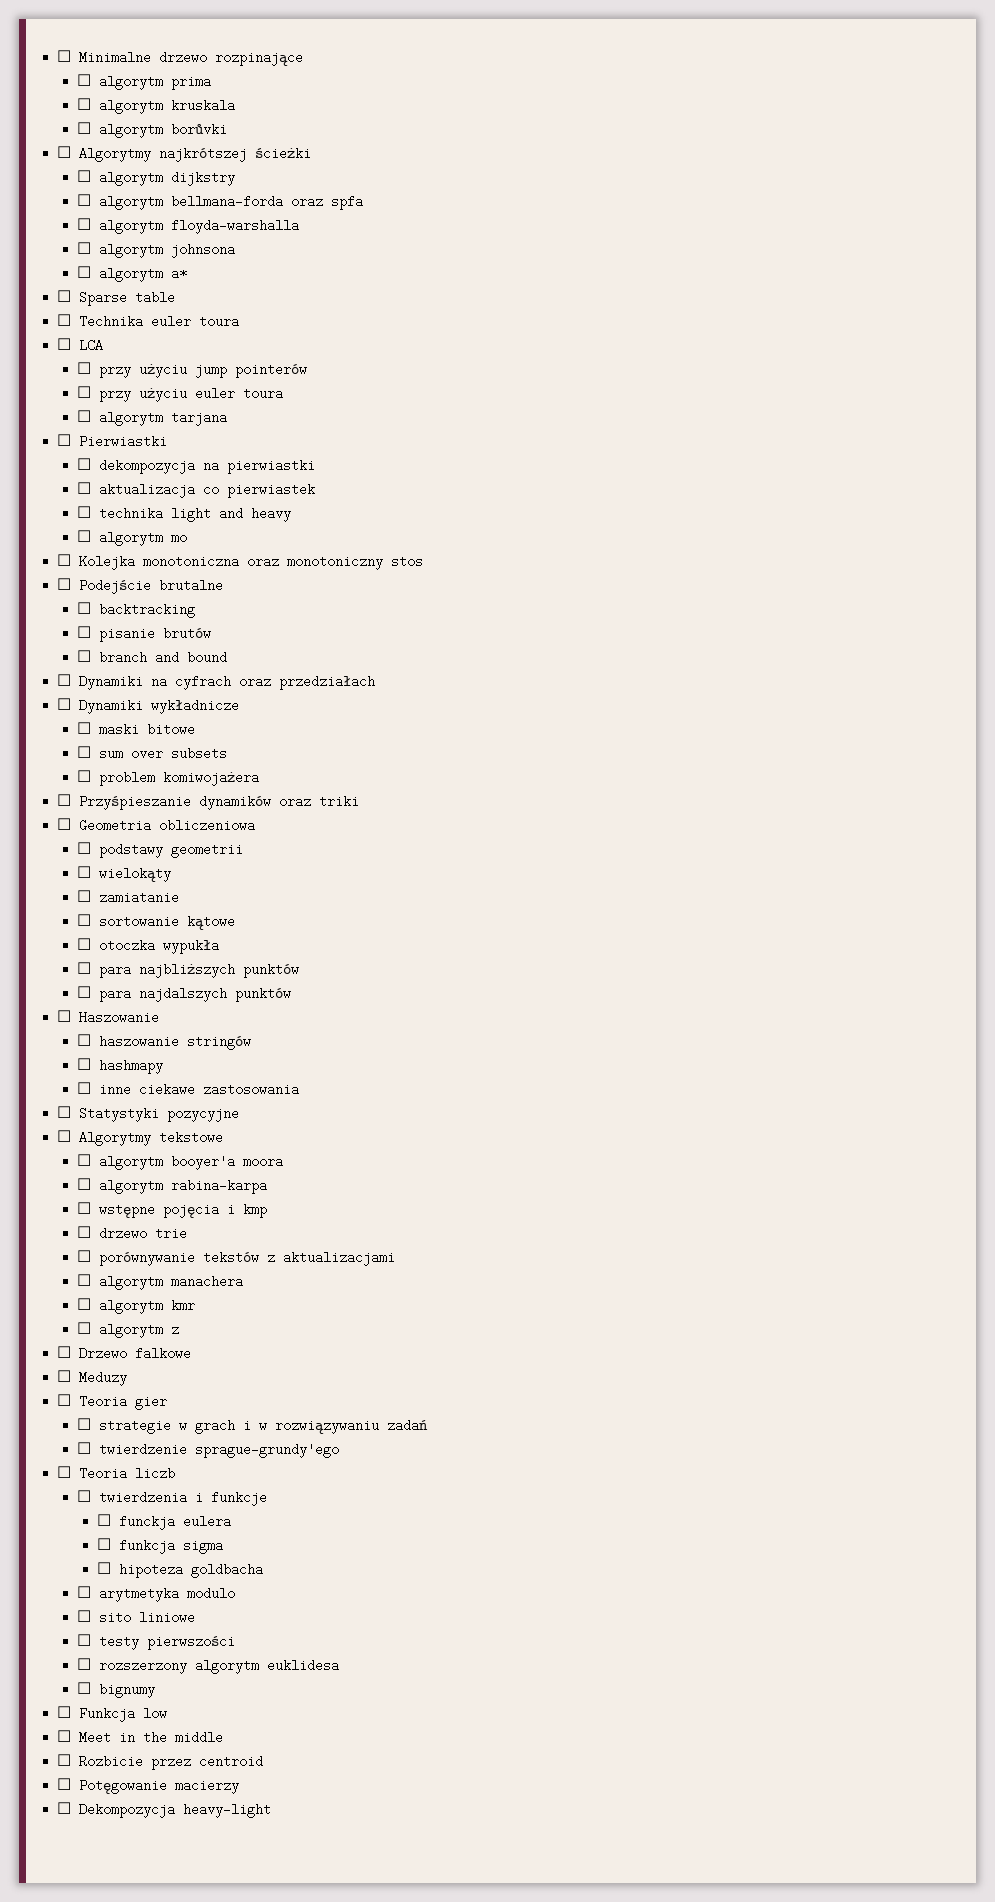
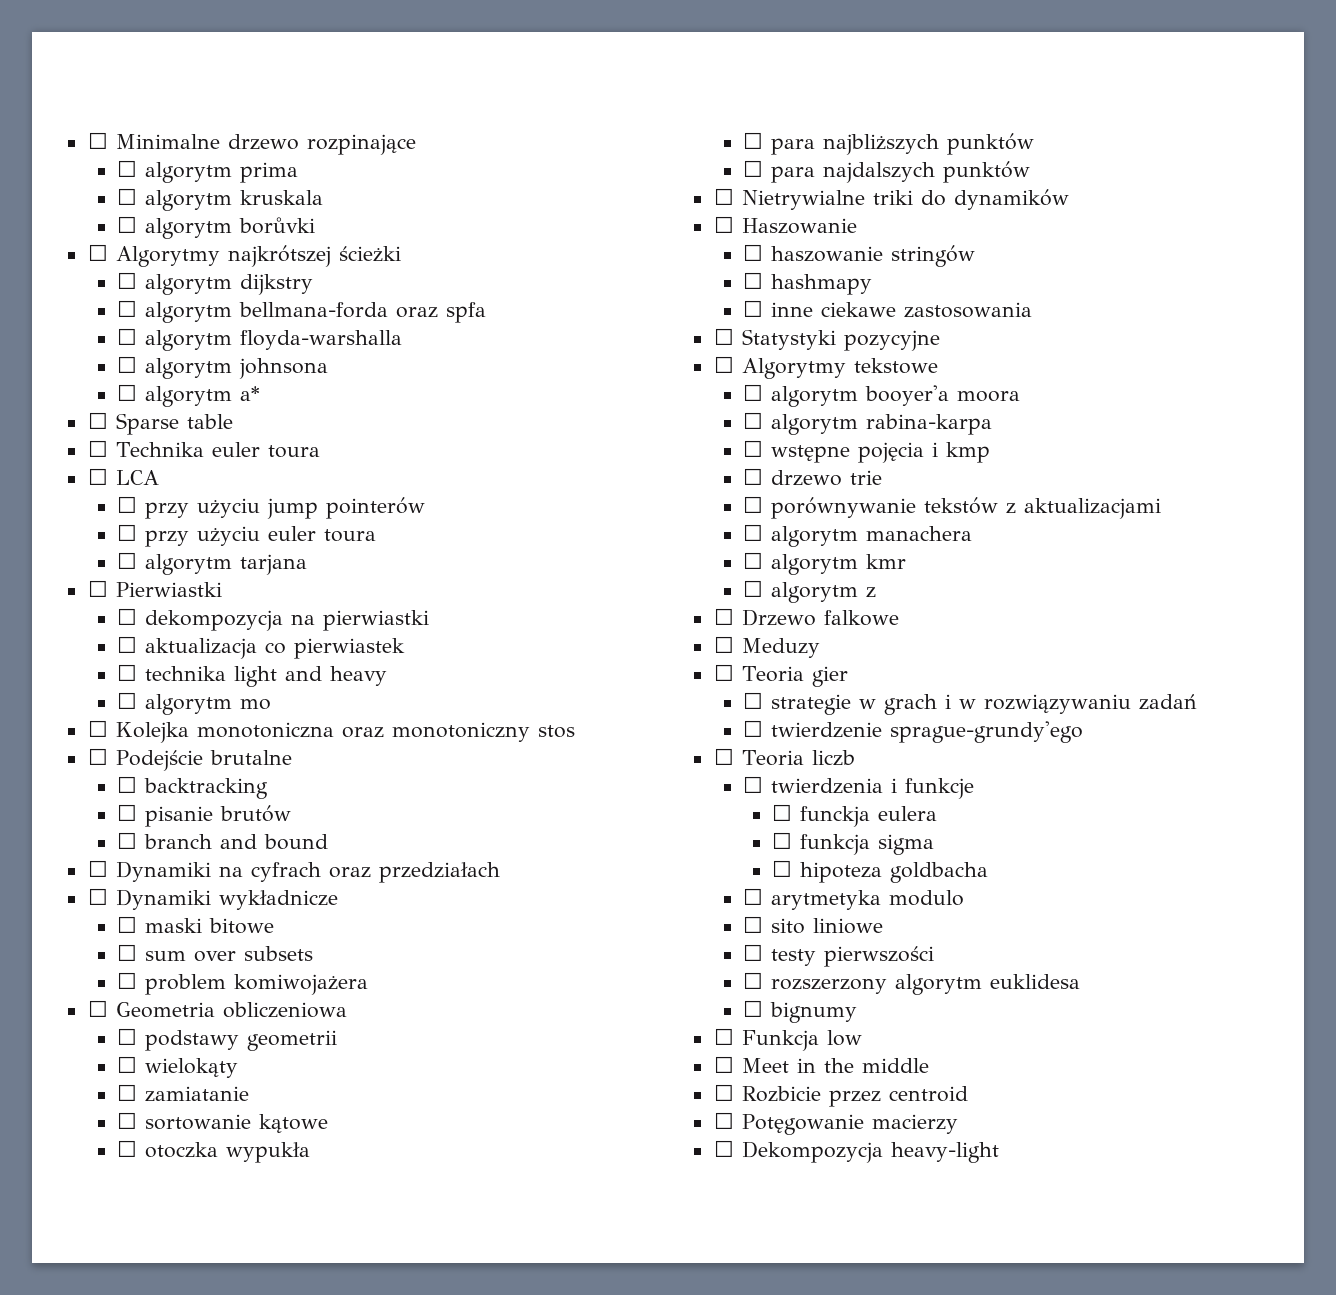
- ☐ Przyśpieszanie dynamików oraz triki
+ ☐ Nietrywialne triki do dynamików

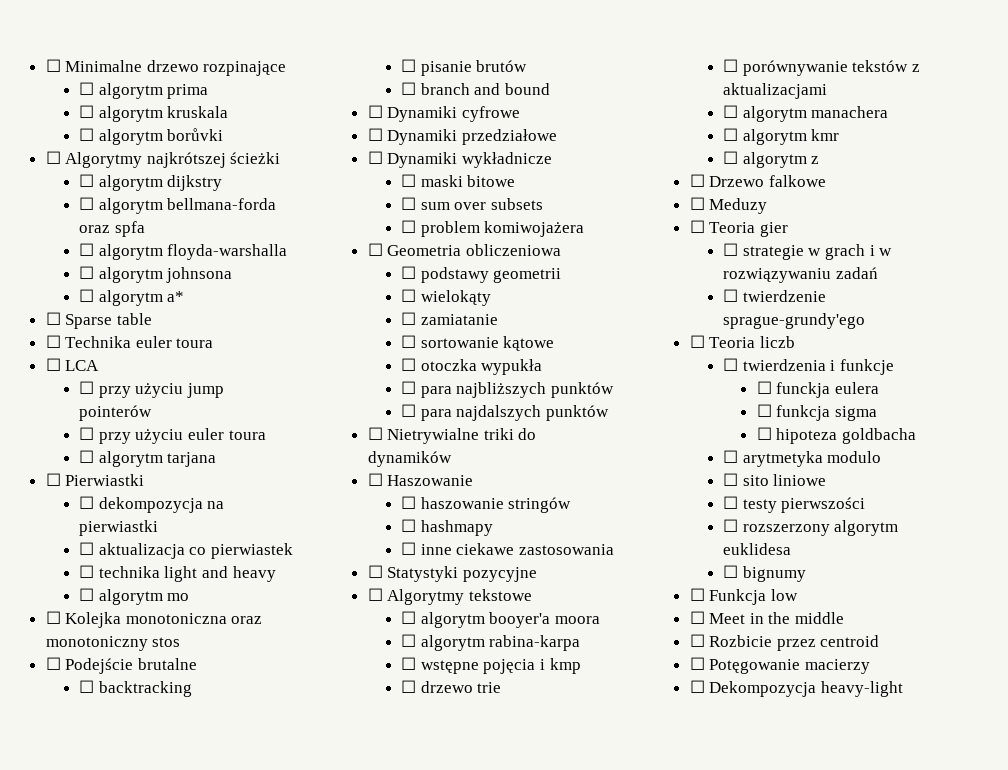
- ☐ Dynamiki na cyfrach oraz przedziałach
+ ☐ Dynamiki cyfrowe
+ ☐ Dynamiki przedziałowe

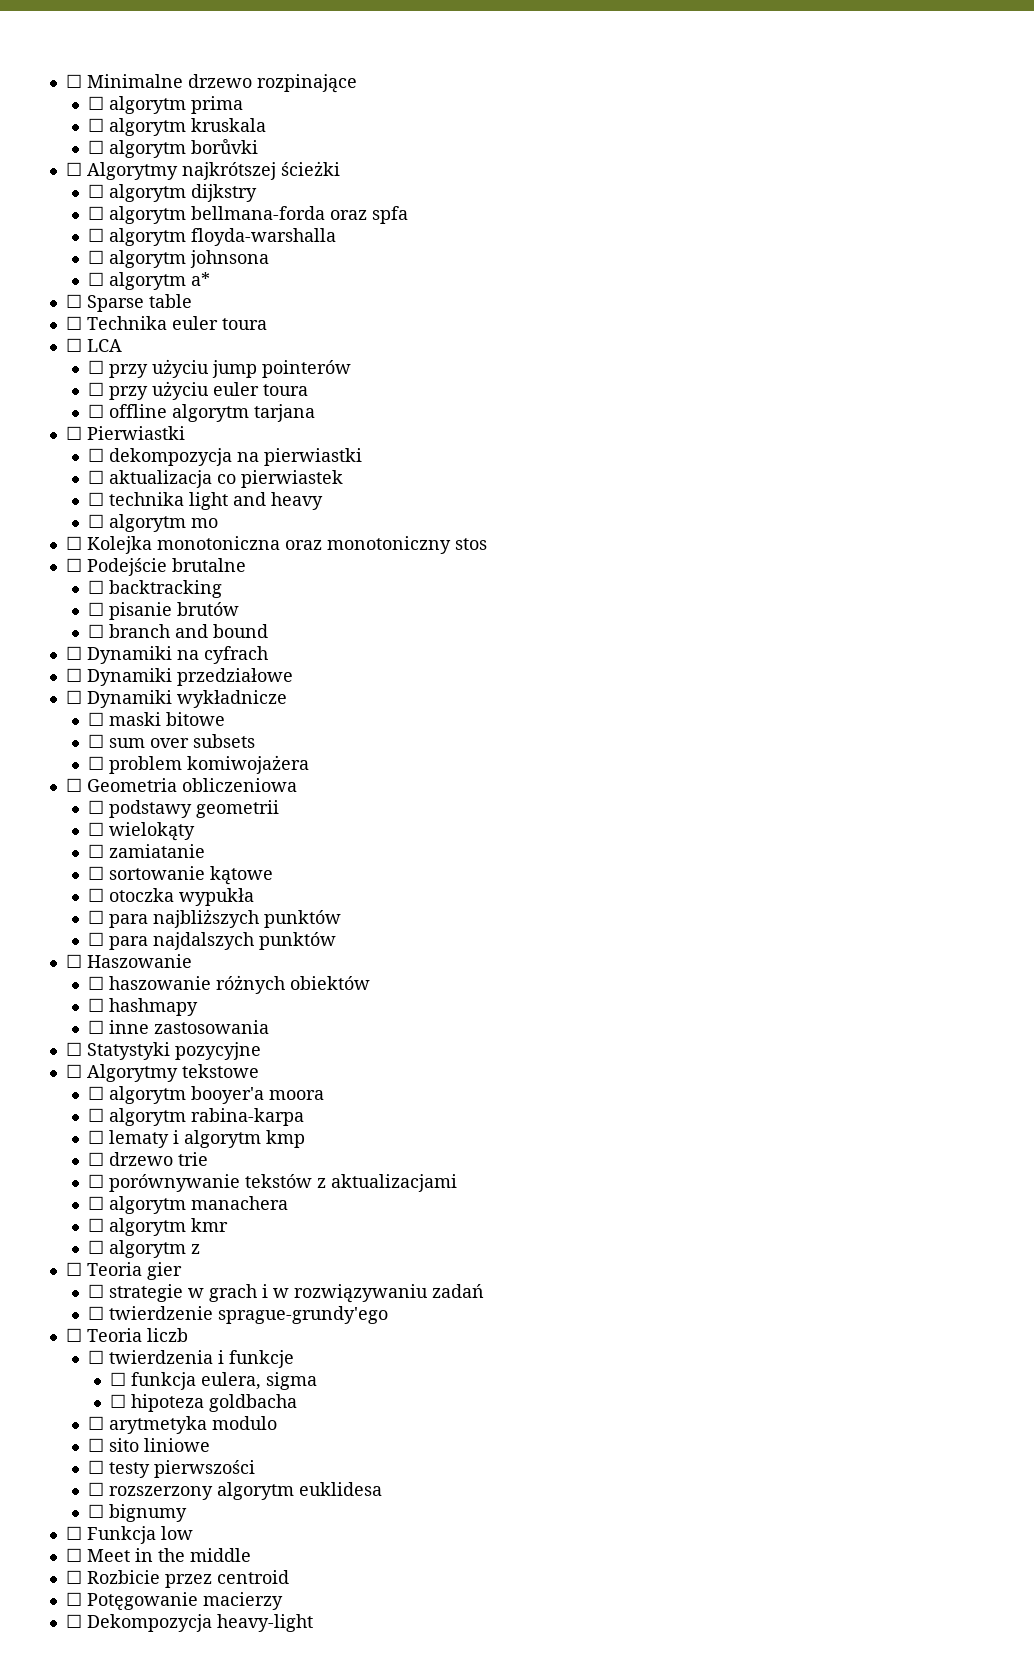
- ☐ algorytm tarjana
+ ☐ offline algorytm tarjana
- ☐ Dynamiki cyfrowe
+ ☐ Dynamiki na cyfrach
- ☐ Nietrywialne triki do dynamików
- ☐ haszowanie stringów
+ ☐ haszowanie różnych obiektów
- ☐ inne ciekawe zastosowania
+ ☐ inne zastosowania
- ☐ wstępne pojęcia i kmp
+ ☐ lematy i algorytm kmp
- ☐ Drzewo falkowe
- ☐ Meduzy
- ☐ funckja eulera
- ☐ funkcja sigma
+ ☐ funkcja eulera, sigma

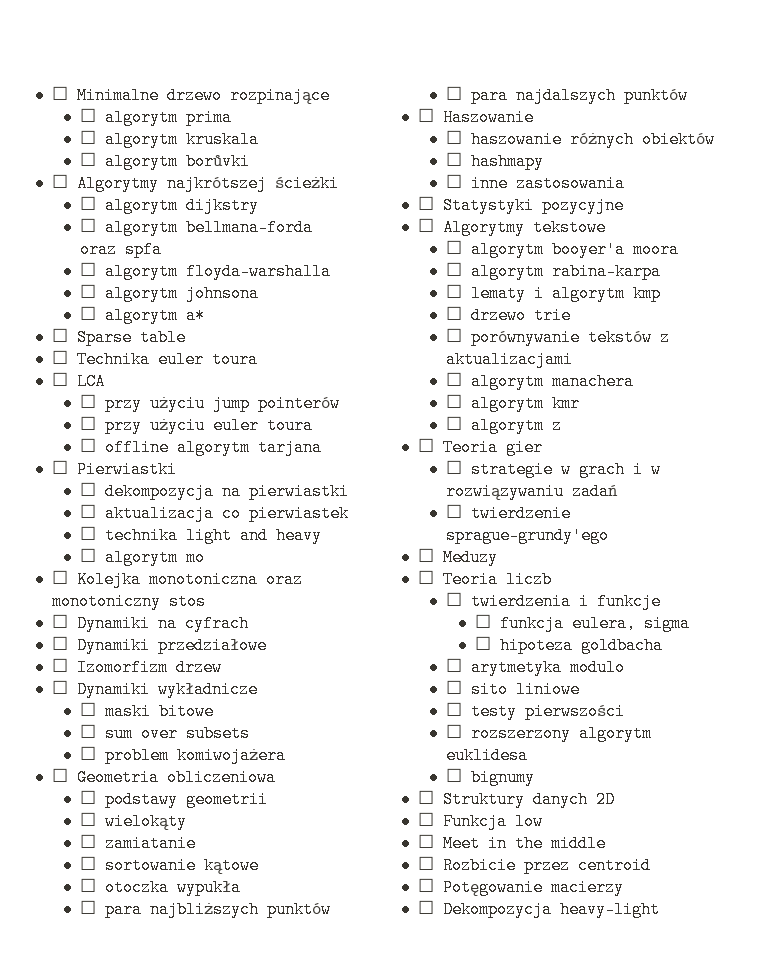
- ☐ Podejście brutalne
- ☐ backtracking
- ☐ pisanie brutów
- ☐ branch and bound
+ ☐ Izomorfizm drzew
+ ☐ Meduzy
+ ☐ Struktury danych 2D

